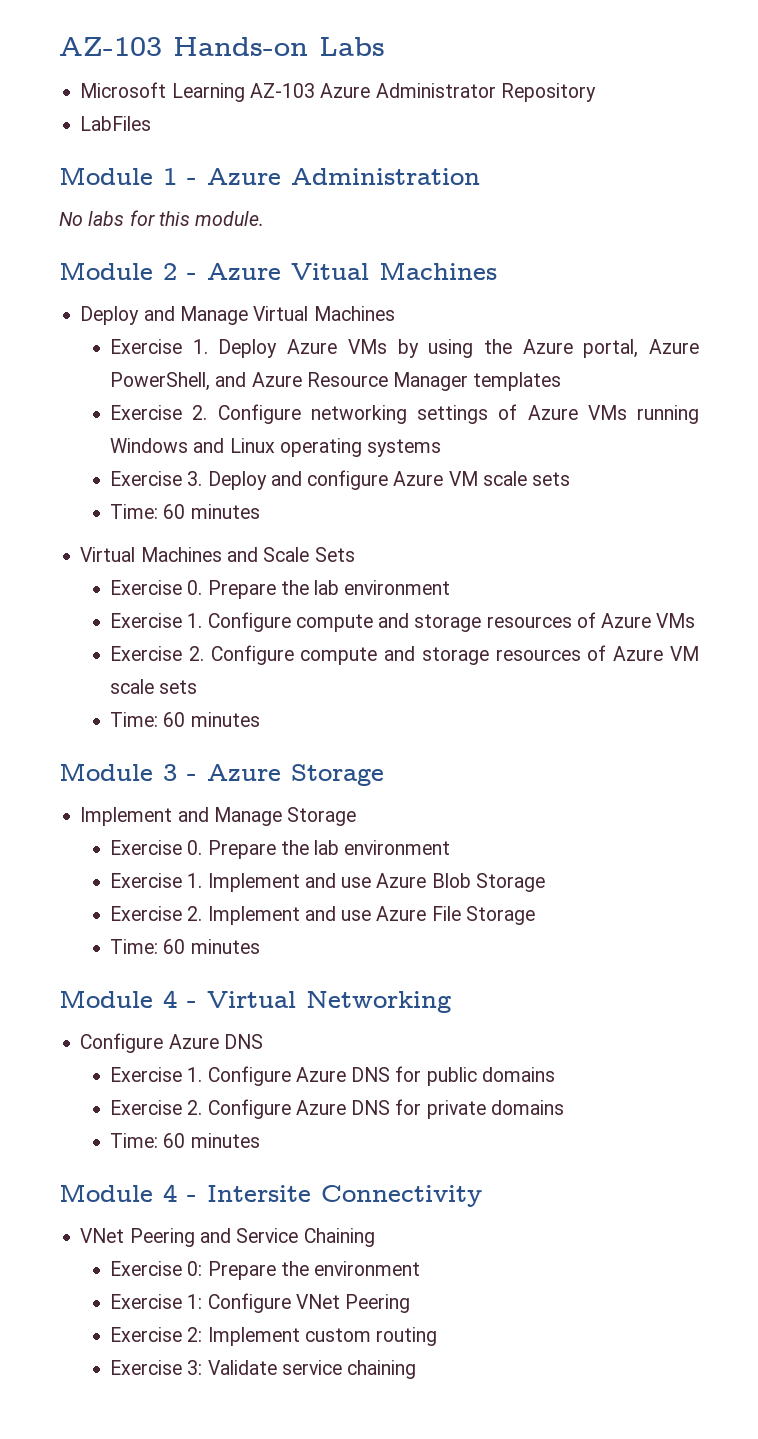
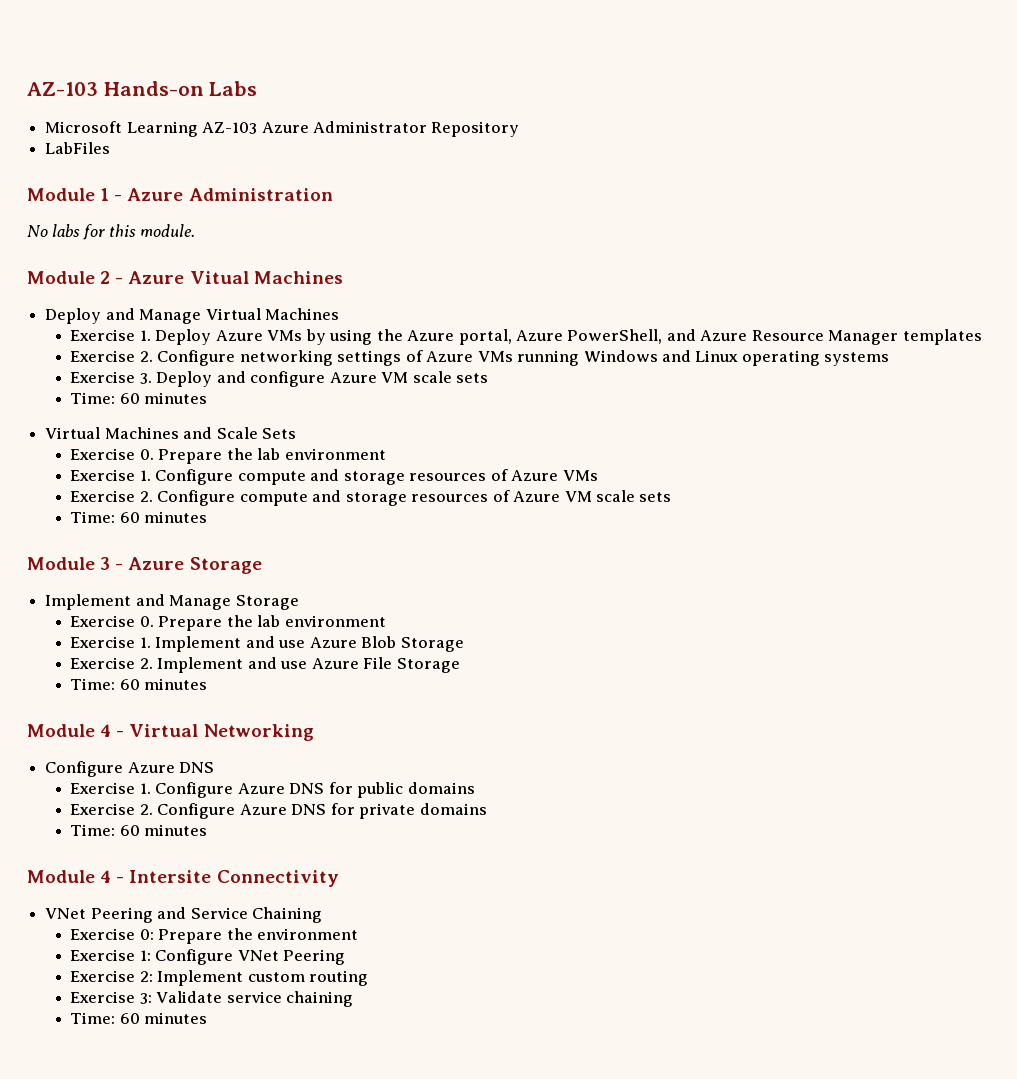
  Exercise 3: Validate service chaining
+ Time: 60 minutes

